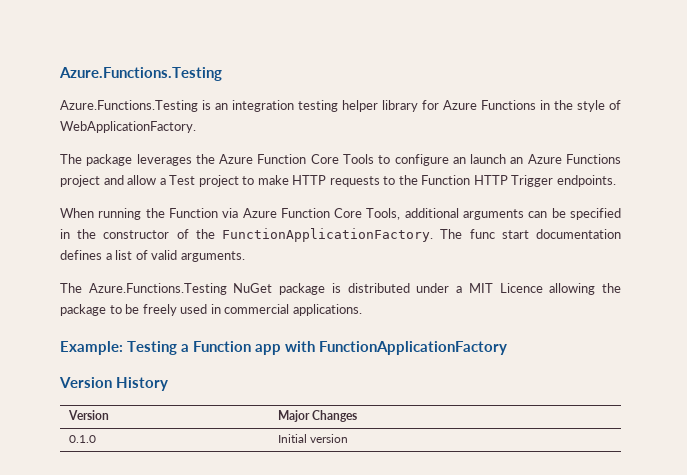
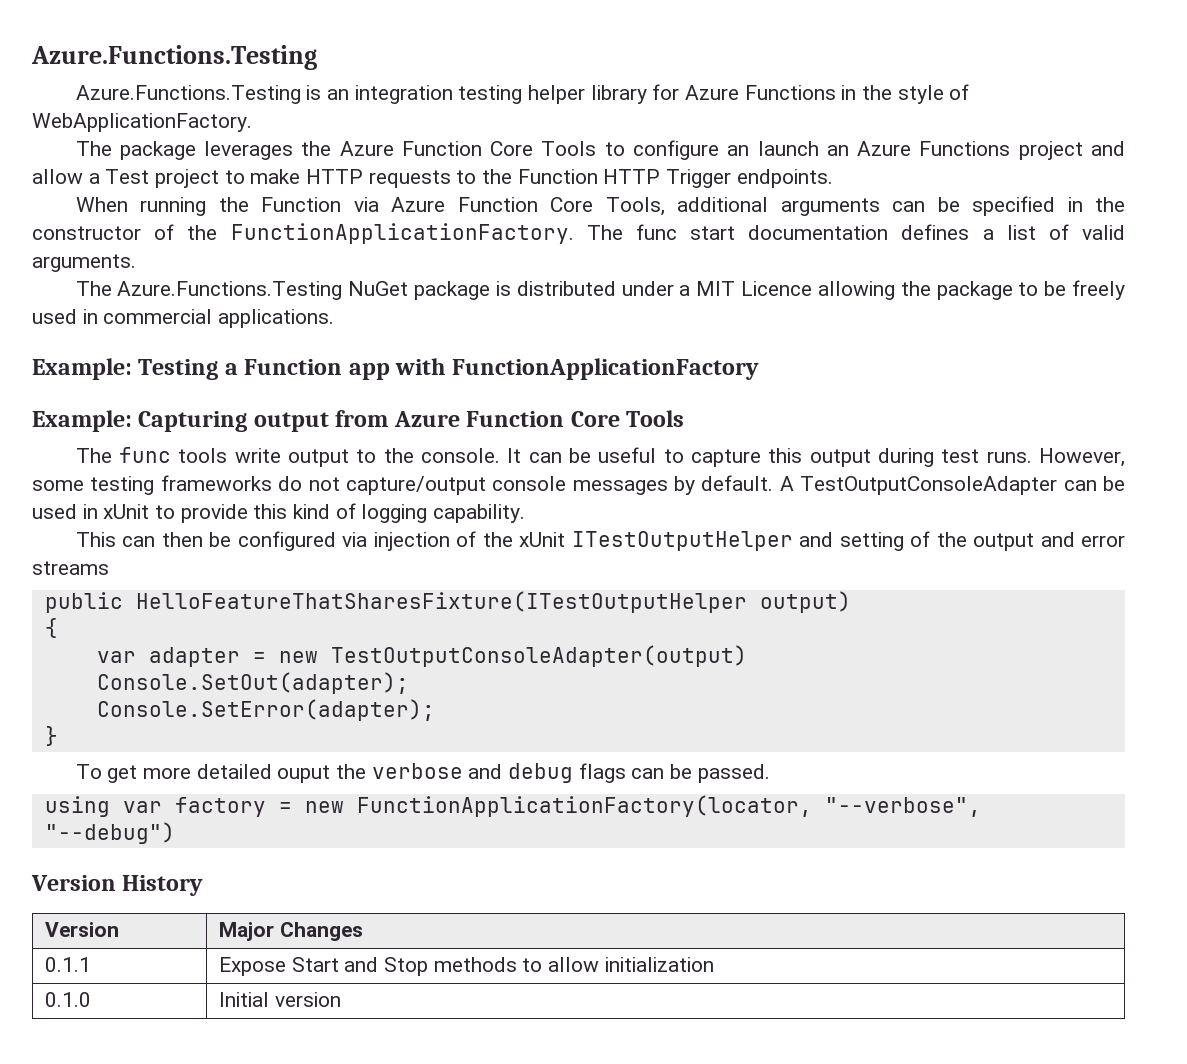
+ Example: Capturing output from Azure Function Core Tools
+ The func tools write output to the console. It can be useful to capture this output during test runs. However, some testing frameworks do not capture/output console messages by default. A TestOutputConsoleAdapter can be used in xUnit to provide this kind of logging capability.
+ This can then be configured via injection of the xUnit ITestOutputHelper and setting of the output and error streams
+ public HelloFeatureThatSharesFixture(ITestOutputHelper output)
+ {
+ var adapter = new TestOutputConsoleAdapter(output)
+ Console.SetOut(adapter);
+ Console.SetError(adapter);
+ }
+ To get more detailed ouput the verbose and debug flags can be passed.
+ using var factory = new FunctionApplicationFactory(locator, "--verbose", "--debug")
+ 0.1.1 | Expose Start and Stop methods to allow initialization

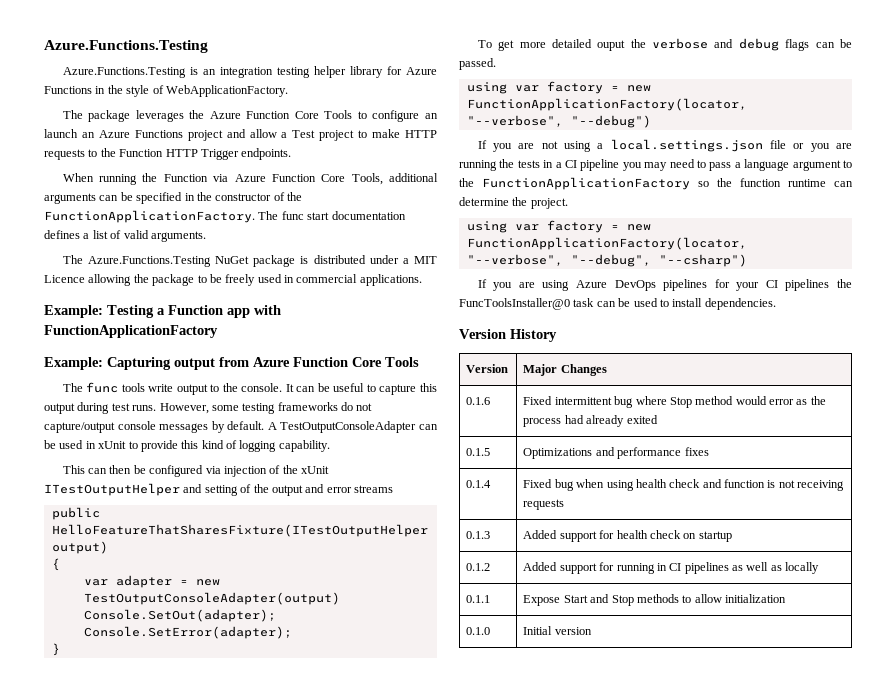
+ If you are not using a local.settings.json file or you are running the tests in a CI pipeline you may need to pass a language argument to the FunctionApplicationFactory so the function runtime can determine the project.
+ using var factory = new FunctionApplicationFactory(locator, "--verbose", "--debug", "--csharp")
+ If you are using Azure DevOps pipelines for your CI pipelines the FuncToolsInstaller@0 task can be used to install dependencies.
+ 0.1.6 | Fixed intermittent bug where Stop method would error as the process had already exited
+ 0.1.5 | Optimizations and performance fixes
+ 0.1.4 | Fixed bug when using health check and function is not receiving requests
+ 0.1.3 | Added support for health check on startup
+ 0.1.2 | Added support for running in CI pipelines as well as locally

